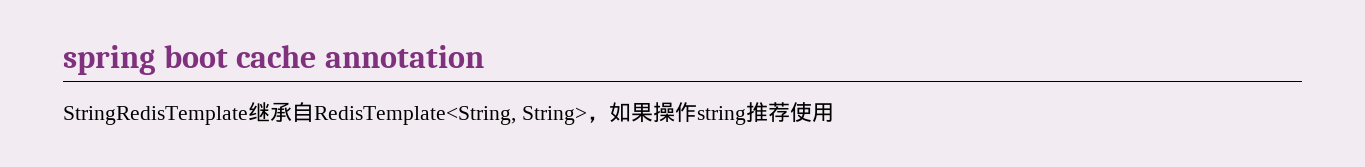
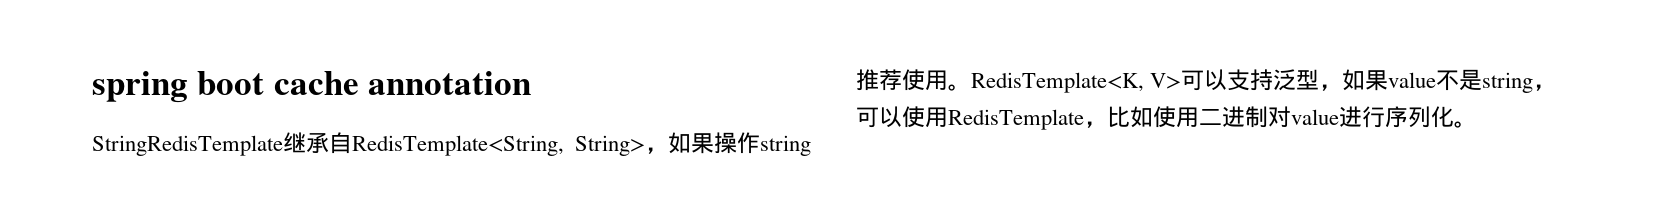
- StringRedisTemplate继承自RedisTemplate<String, String>，如果操作string推荐使用
+ StringRedisTemplate继承自RedisTemplate<String, String>，如果操作string推荐使用。RedisTemplate<K, V>可以支持泛型，如果value不是string，可以使用RedisTemplate，比如使用二进制对value进行序列化。

